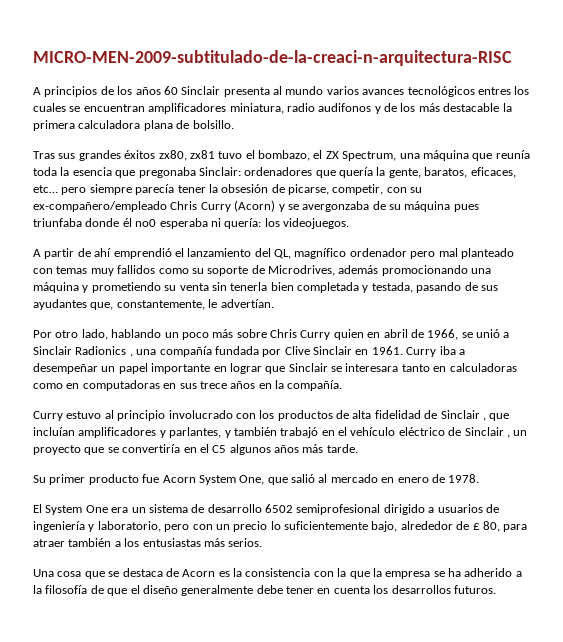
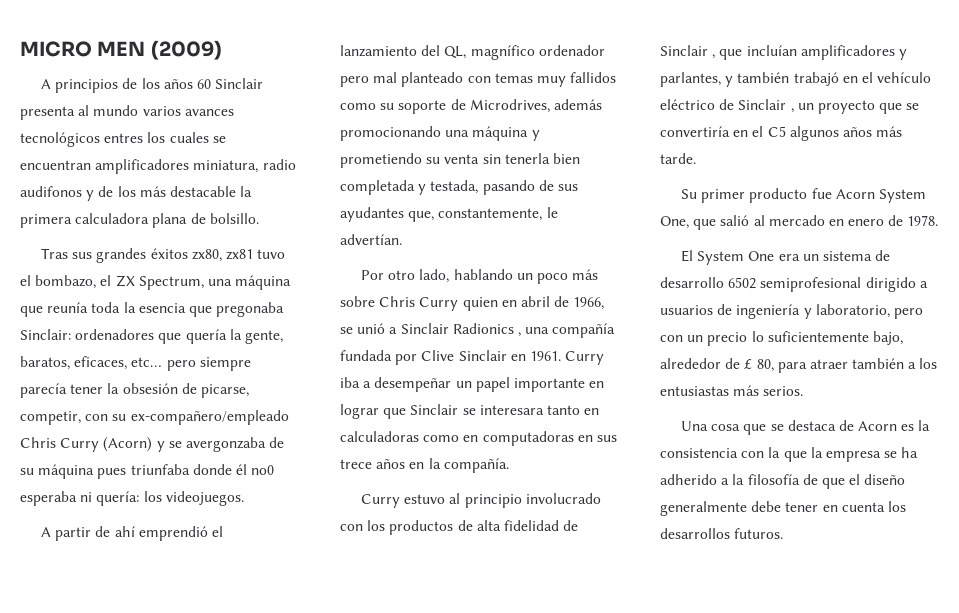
- MICRO-MEN-2009-subtitulado-de-la-creaci-n-arquitectura-RISC
+ MICRO MEN (2009)

